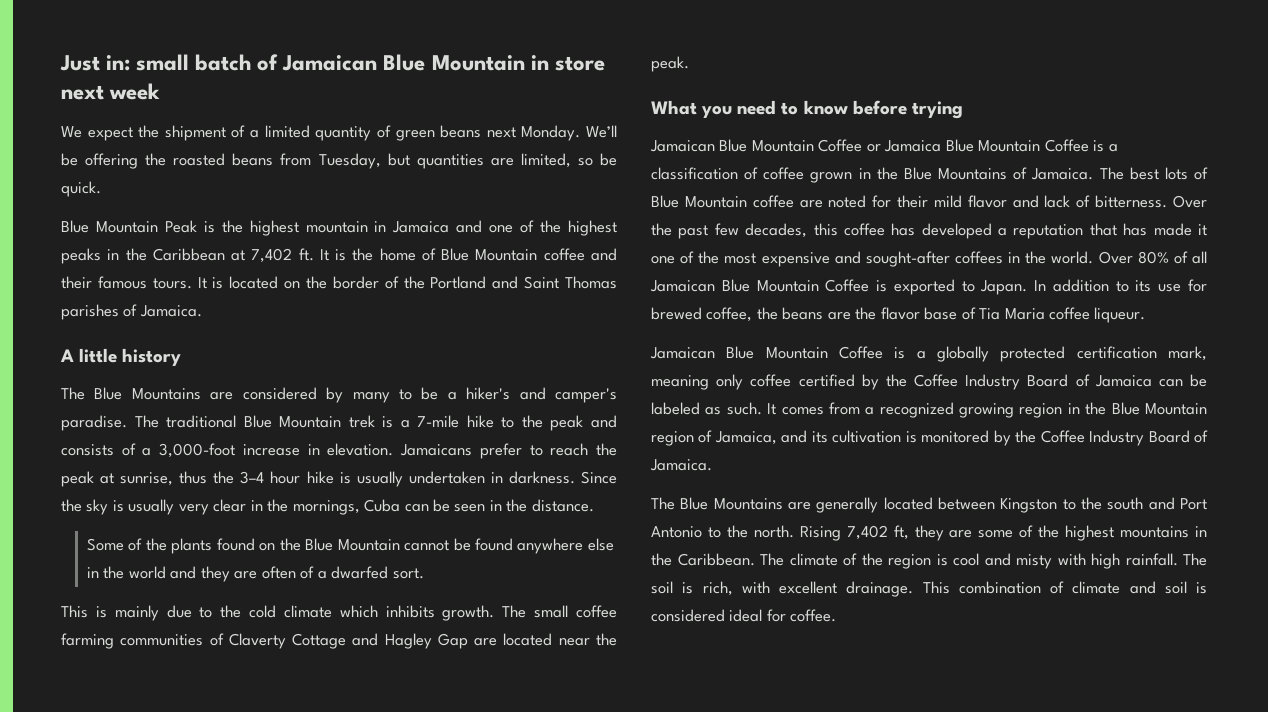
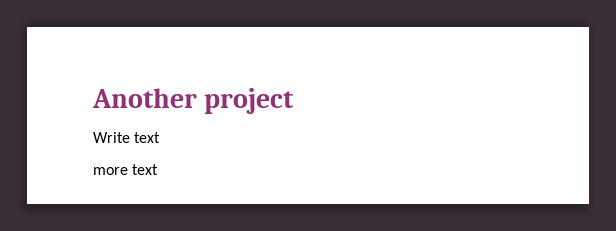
- Just in: small batch of Jamaican Blue Mountain in store next week
- We expect the shipment of a limited quantity of green beans next Monday. We’ll be offering the roasted beans from Tuesday, but quantities are limited, so be quick.
- Blue Mountain Peak is the highest mountain in Jamaica and one of the highest peaks in the Caribbean at 7,402 ft. It is the home of Blue Mountain coffee and their famous tours. It is located on the border of the Portland and Saint Thomas parishes of Jamaica.
- A little history
- The Blue Mountains are considered by many to be a hiker's and camper's paradise. The traditional Blue Mountain trek is a 7-mile hike to the peak and consists of a 3,000-foot increase in elevation. Jamaicans prefer to reach the peak at sunrise, thus the 3–4 hour hike is usually undertaken in darkness. Since the sky is usually very clear in the mornings, Cuba can be seen in the distance.
- Some of the plants found on the Blue Mountain cannot be found anywhere else in the world and they are often of a dwarfed sort.
- This is mainly due to the cold climate which inhibits growth. The small coffee farming communities of Claverty Cottage and Hagley Gap are located near the peak.
- What you need to know before trying
- Jamaican Blue Mountain Coffee or Jamaica Blue Mountain Coffee is a classification of coffee grown in the Blue Mountains of Jamaica. The best lots of Blue Mountain coffee are noted for their mild flavor and lack of bitterness. Over the past few decades, this coffee has developed a reputation that has made it one of the most expensive and sought-after coffees in the world. Over 80% of all Jamaican Blue Mountain Coffee is exported to Japan. In addition to its use for brewed coffee, the beans are the flavor base of Tia Maria coffee liqueur.
- Jamaican Blue Mountain Coffee is a globally protected certification mark, meaning only coffee certified by the Coffee Industry Board of Jamaica can be labeled as such. It comes from a recognized growing region in the Blue Mountain region of Jamaica, and its cultivation is monitored by the Coffee Industry Board of Jamaica.
- The Blue Mountains are generally located between Kingston to the south and Port Antonio to the north. Rising 7,402 ft, they are some of the highest mountains in the Caribbean. The climate of the region is cool and misty with high rainfall. The soil is rich, with excellent drainage. This combination of climate and soil is considered ideal for coffee.
+ Another project
+ Write text
+ more text

